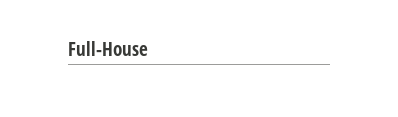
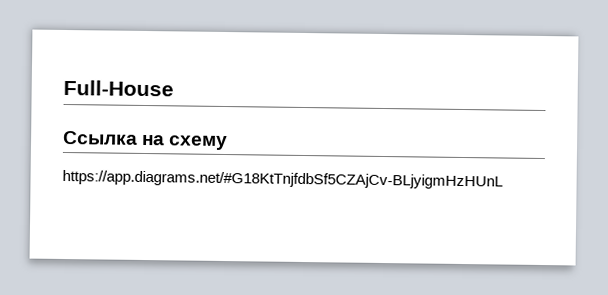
+ Ссылка на схему
+ https://app.diagrams.net/#G18KtTnjfdbSf5CZAjCv-BLjyigmHzHUnL

